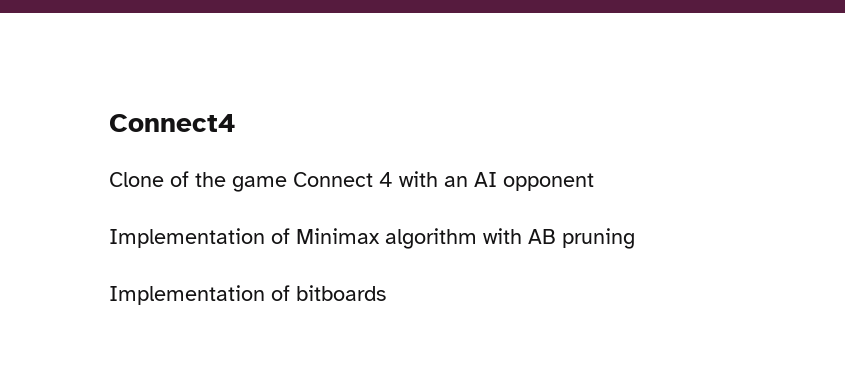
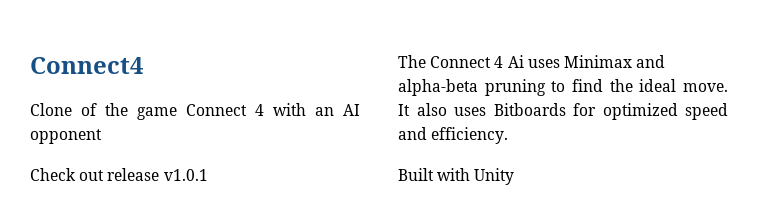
- Implementation of Minimax algorithm with AB pruning
- Implementation of bitboards
+ Check out release v1.0.1
+ The Connect 4 Ai uses Minimax and alpha-beta pruning to find the ideal move. It also uses Bitboards for optimized speed and efficiency.
+ Built with Unity

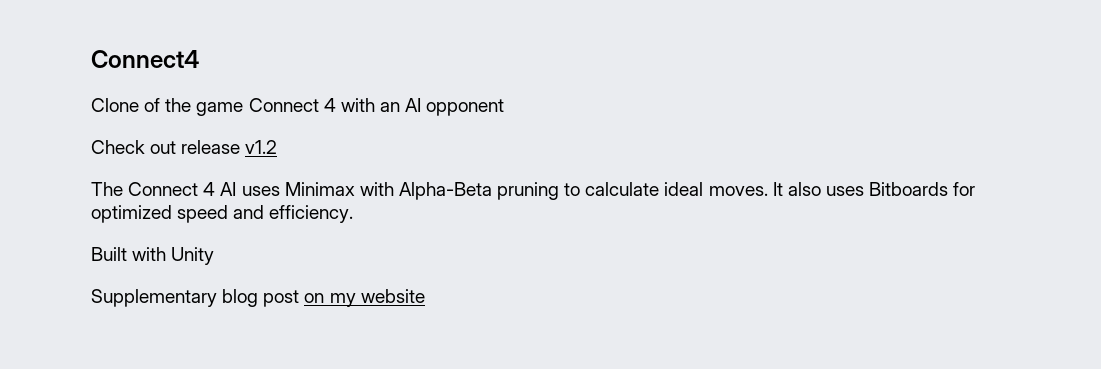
- Check out release v1.0.1
+ Check out release v1.2
- The Connect 4 Ai uses Minimax and alpha-beta pruning to find the ideal move.
+ The Connect 4 AI uses Minimax with Alpha-Beta pruning to calculate ideal moves.
+ Supplementary blog post on my website

